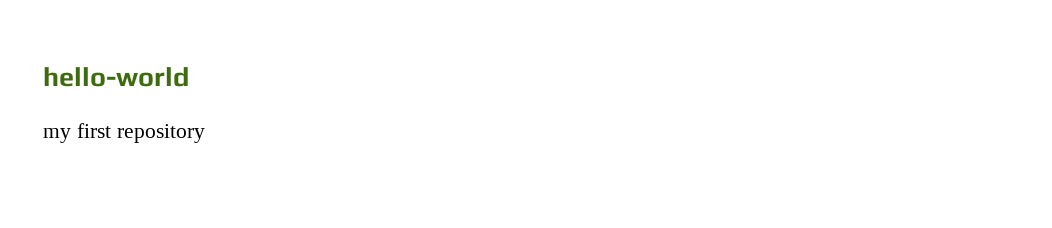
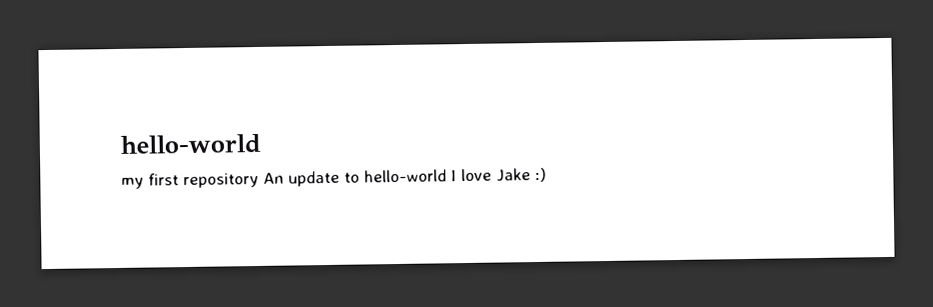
- my first repository
+ my first repository An update to hello-world I love Jake :)

